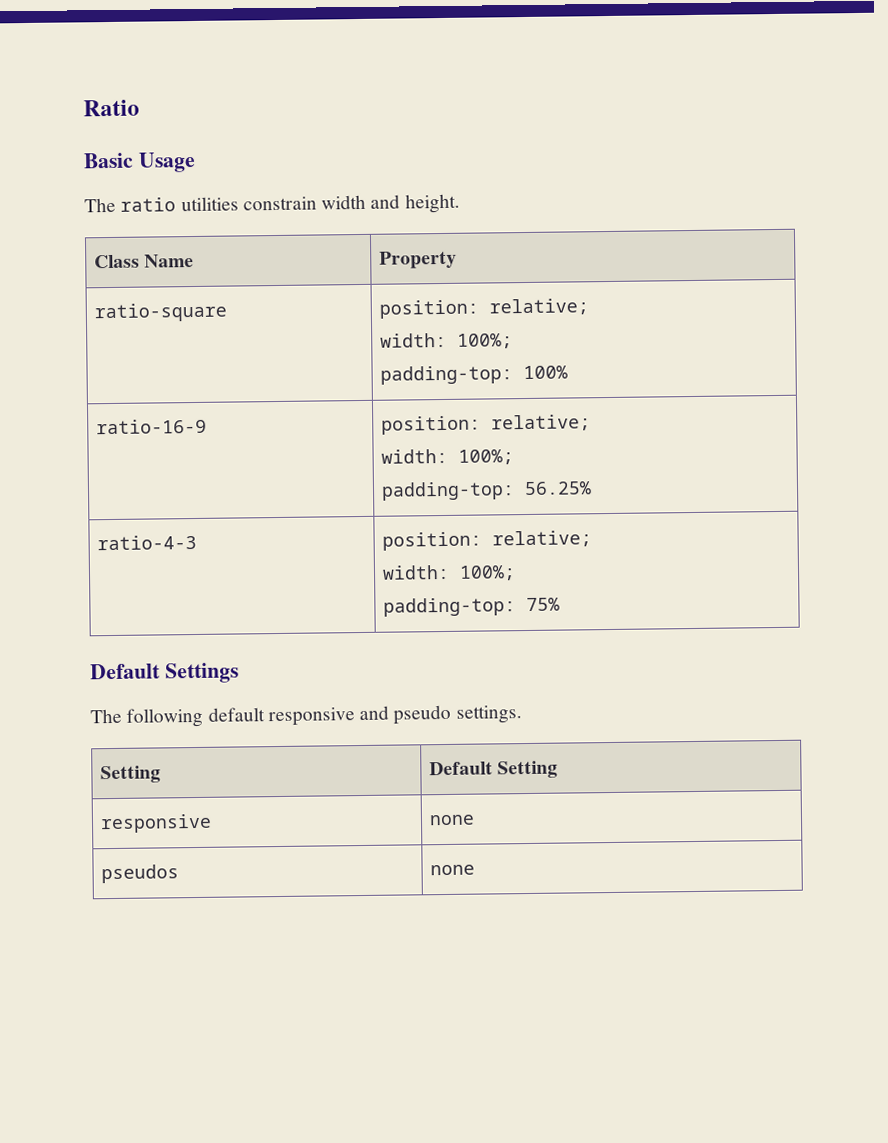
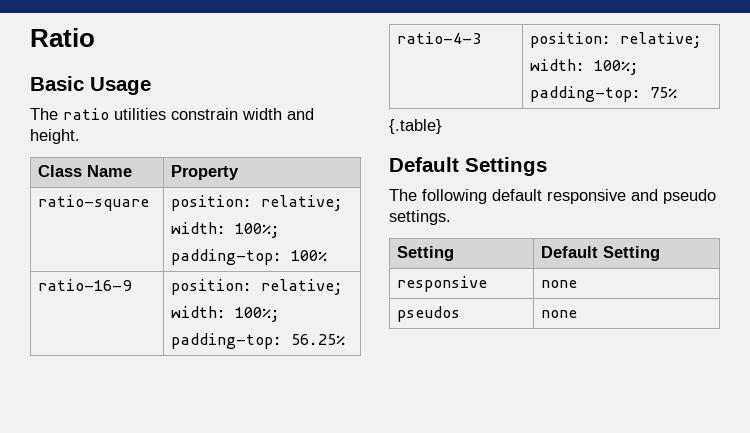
+ {.table}

